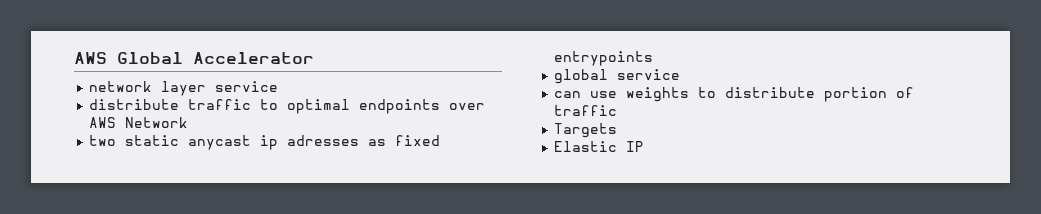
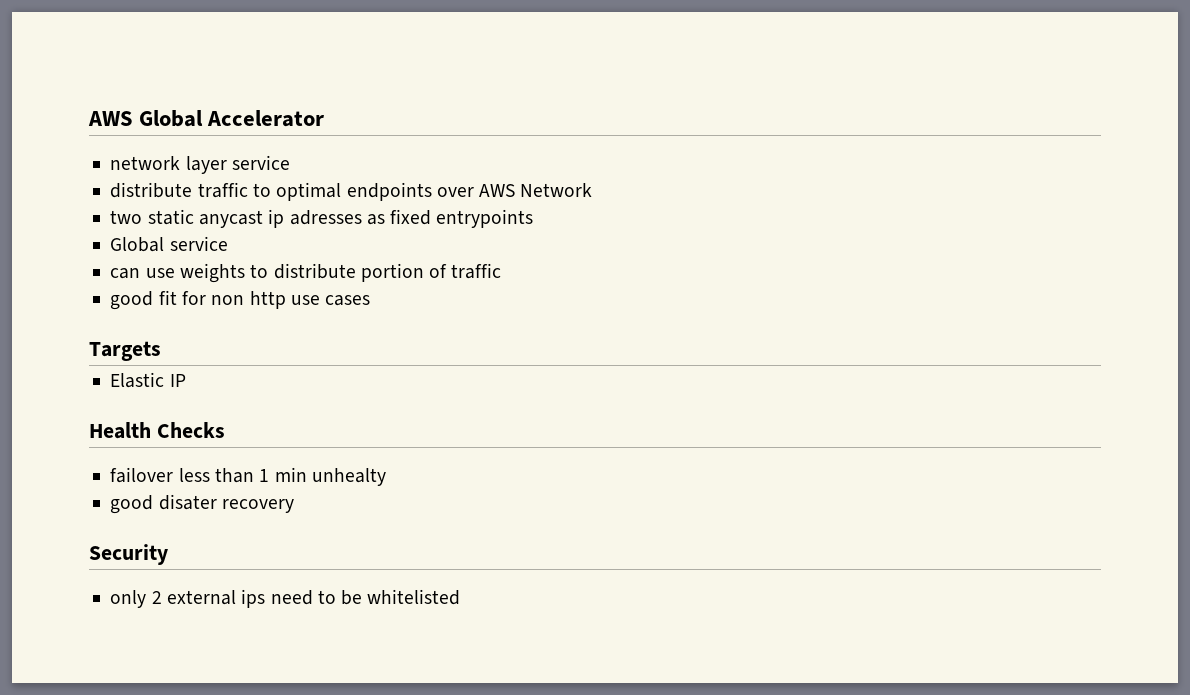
- global service
+ Global service
+ good fit for non http use cases
  Targets
  Elastic IP
+ Health Checks
+ failover less than 1 min unhealty
+ good disater recovery
+ Security
+ only 2 external ips need to be whitelisted

